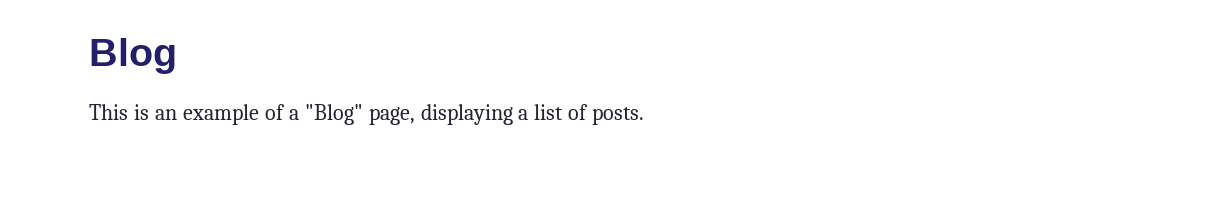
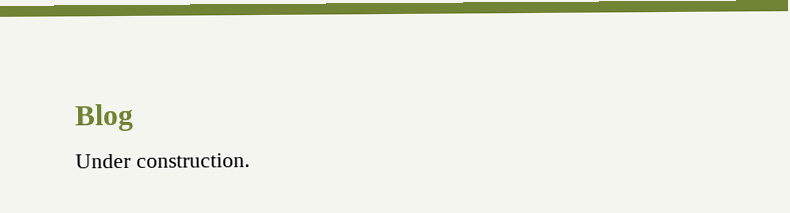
- This is an example of a "Blog" page, displaying a list of posts.
+ Under construction.

